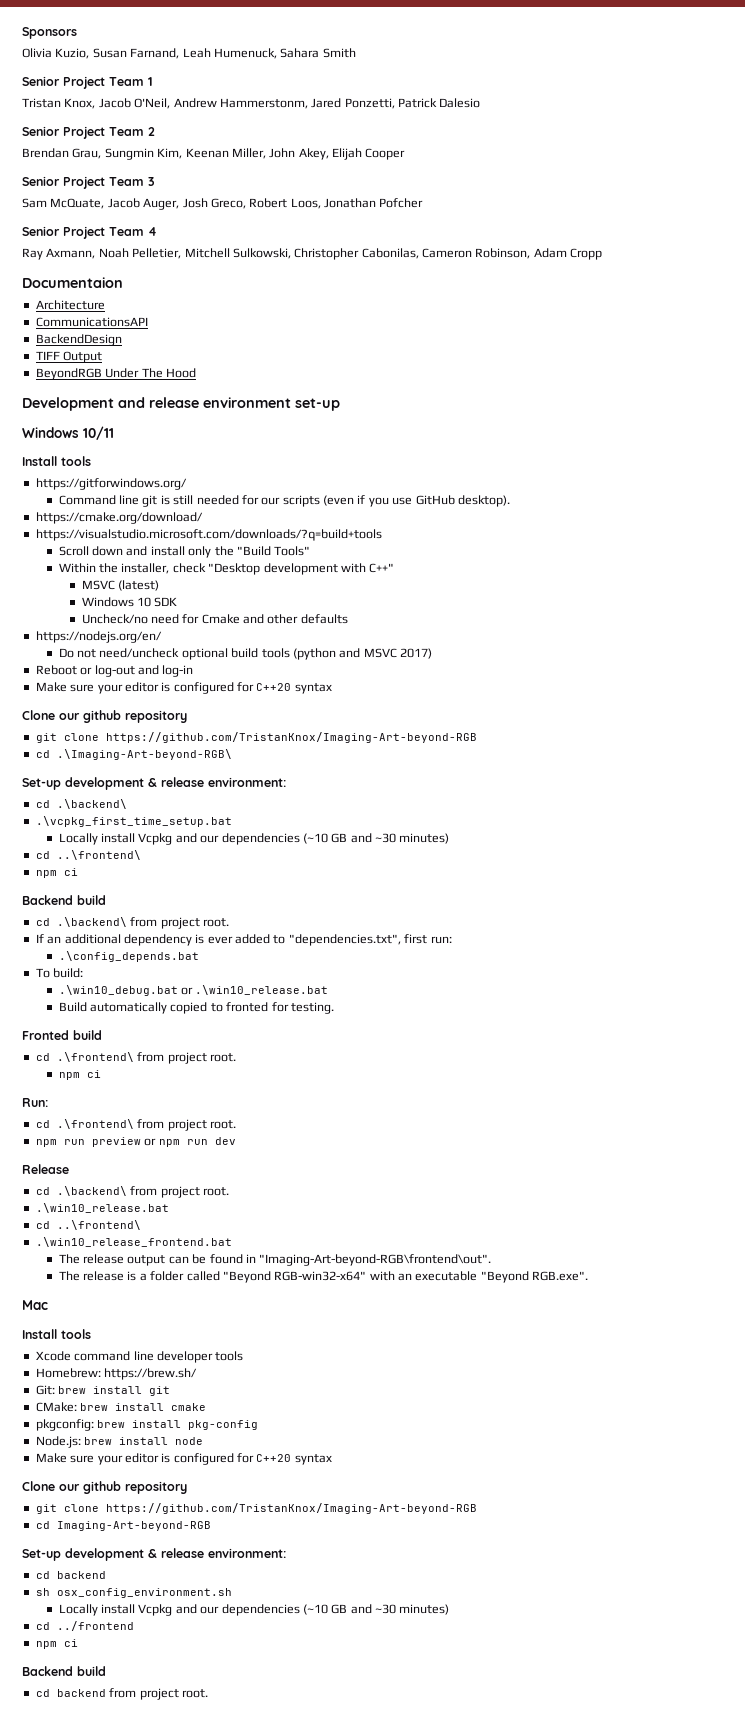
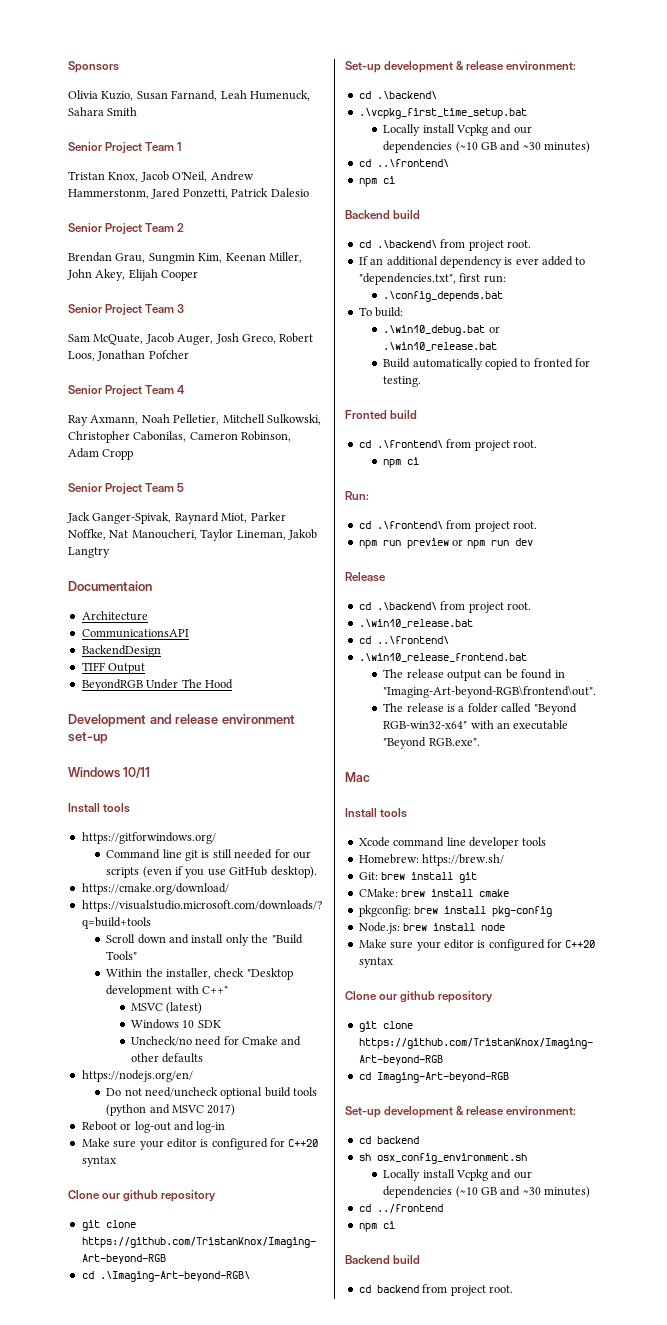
+ Senior Project Team 5
+ Jack Ganger-Spivak, Raynard Miot, Parker Noffke, Nat Manoucheri, Taylor Lineman, Jakob Langtry

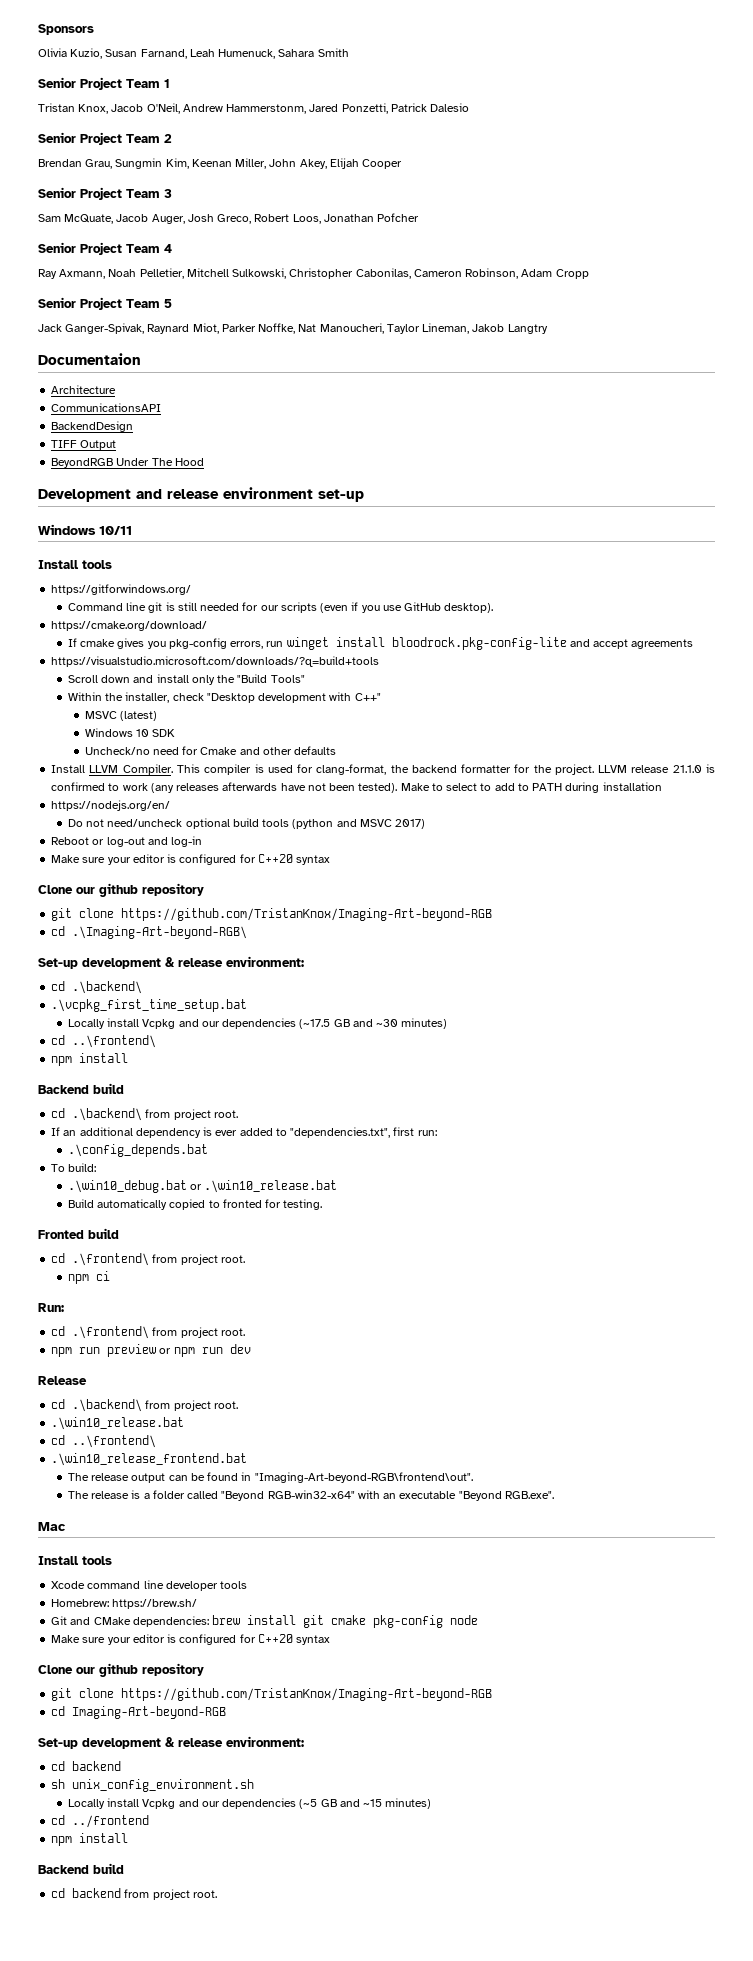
+ If cmake gives you pkg-config errors, run winget install bloodrock.pkg-config-lite and accept agreements
+ Install LLVM Compiler. This compiler is used for clang-format, the backend formatter for the project. LLVM release 21.1.0 is confirmed to work (any releases afterwards have not been tested). Make to select to add to PATH during installation
  .\vcpkg_first_time_setup.bat
- Locally install Vcpkg and our dependencies (~10 GB and ~30 minutes)
+ Locally install Vcpkg and our dependencies (~17.5 GB and ~30 minutes)
  cd ..\frontend\
- npm ci
+ npm install
- Git: brew install git
- CMake: brew install cmake
- pkgconfig: brew install pkg-config
- Node.js: brew install node
+ Git and CMake dependencies: brew install git cmake pkg-config node
- sh osx_config_environment.sh
- Locally install Vcpkg and our dependencies (~10 GB and ~30 minutes)
+ sh unix_config_environment.sh
+ Locally install Vcpkg and our dependencies (~5 GB and ~15 minutes)
  cd ../frontend
- npm ci
+ npm install

